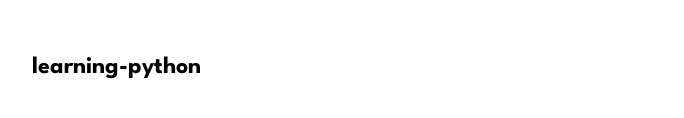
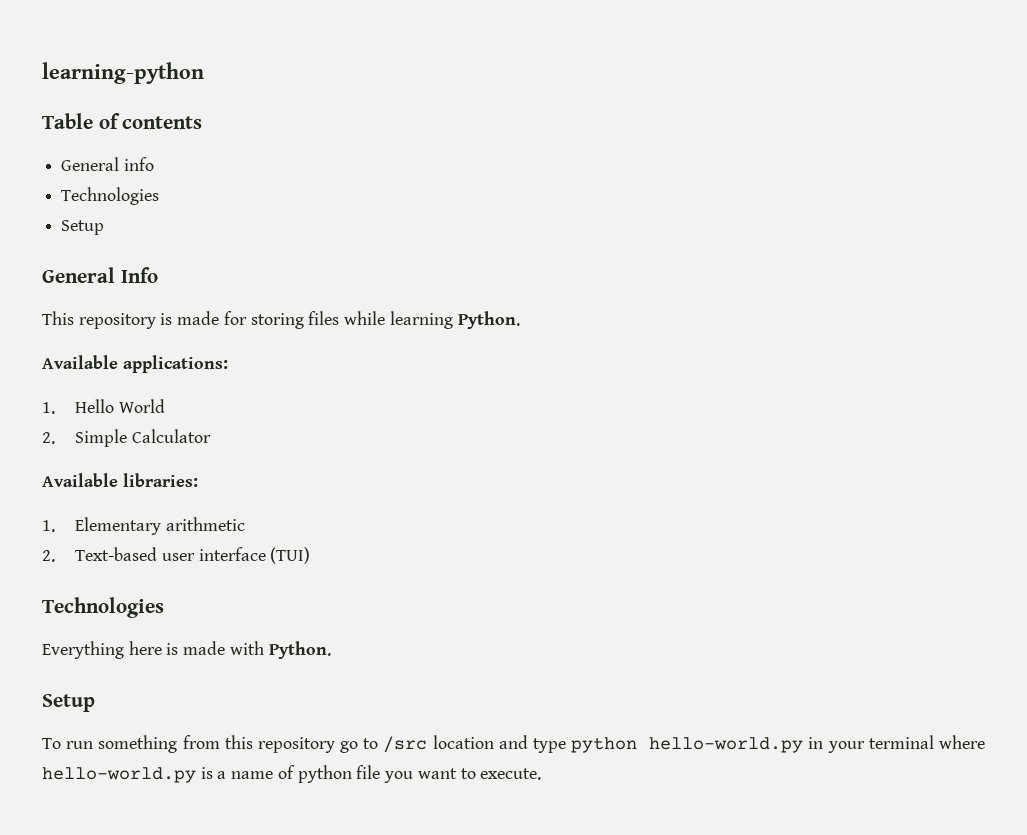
+ Table of contents
+ General info
+ Technologies
+ Setup
+ General Info
+ This repository is made for storing files while learning Python.
+ Available applications:
+ 1. Hello World
+ 2. Simple Calculator
+ Available libraries:
+ 1. Elementary arithmetic
+ 2. Text-based user interface (TUI)
+ Technologies
+ Everything here is made with Python.
+ Setup
+ To run something from this repository go to /src location and type python hello-world.py in your terminal where hello-world.py is a name of python file you want to execute.

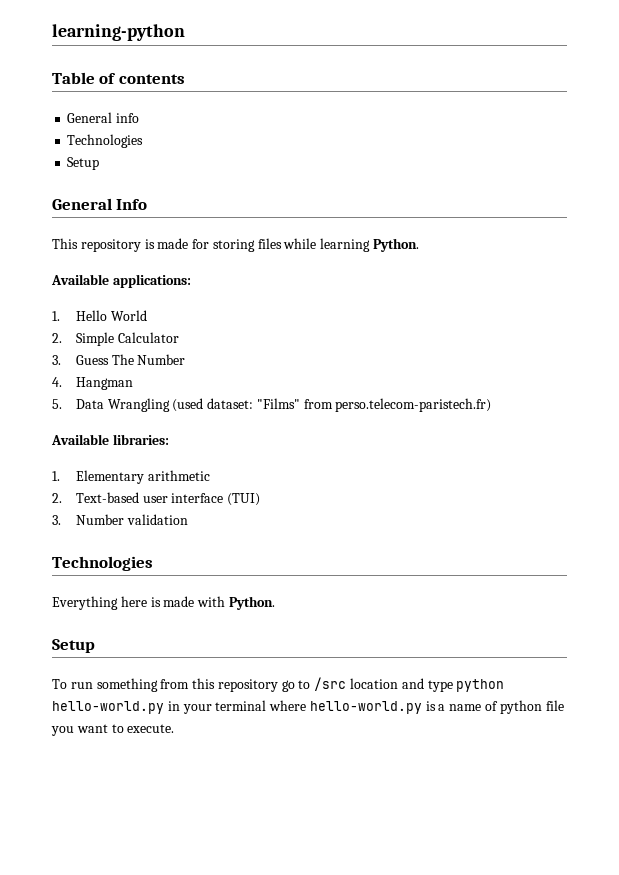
+ 3. Guess The Number
+ 4. Hangman
+ 5. Data Wrangling (used dataset: "Films" from perso.telecom-paristech.fr)
+ 3. Number validation

